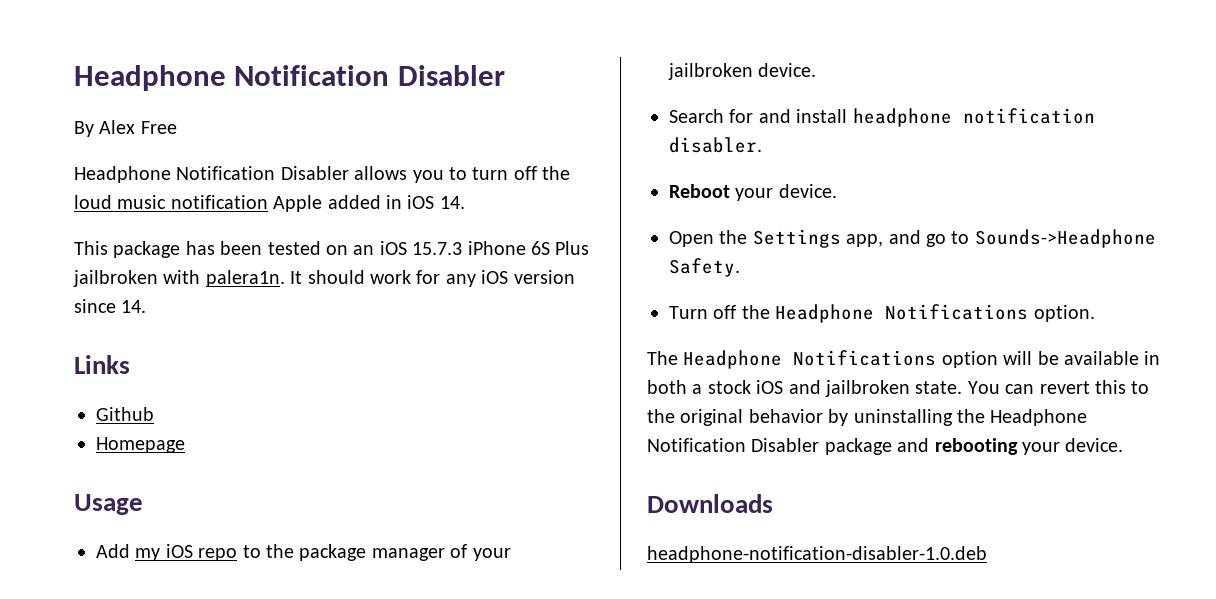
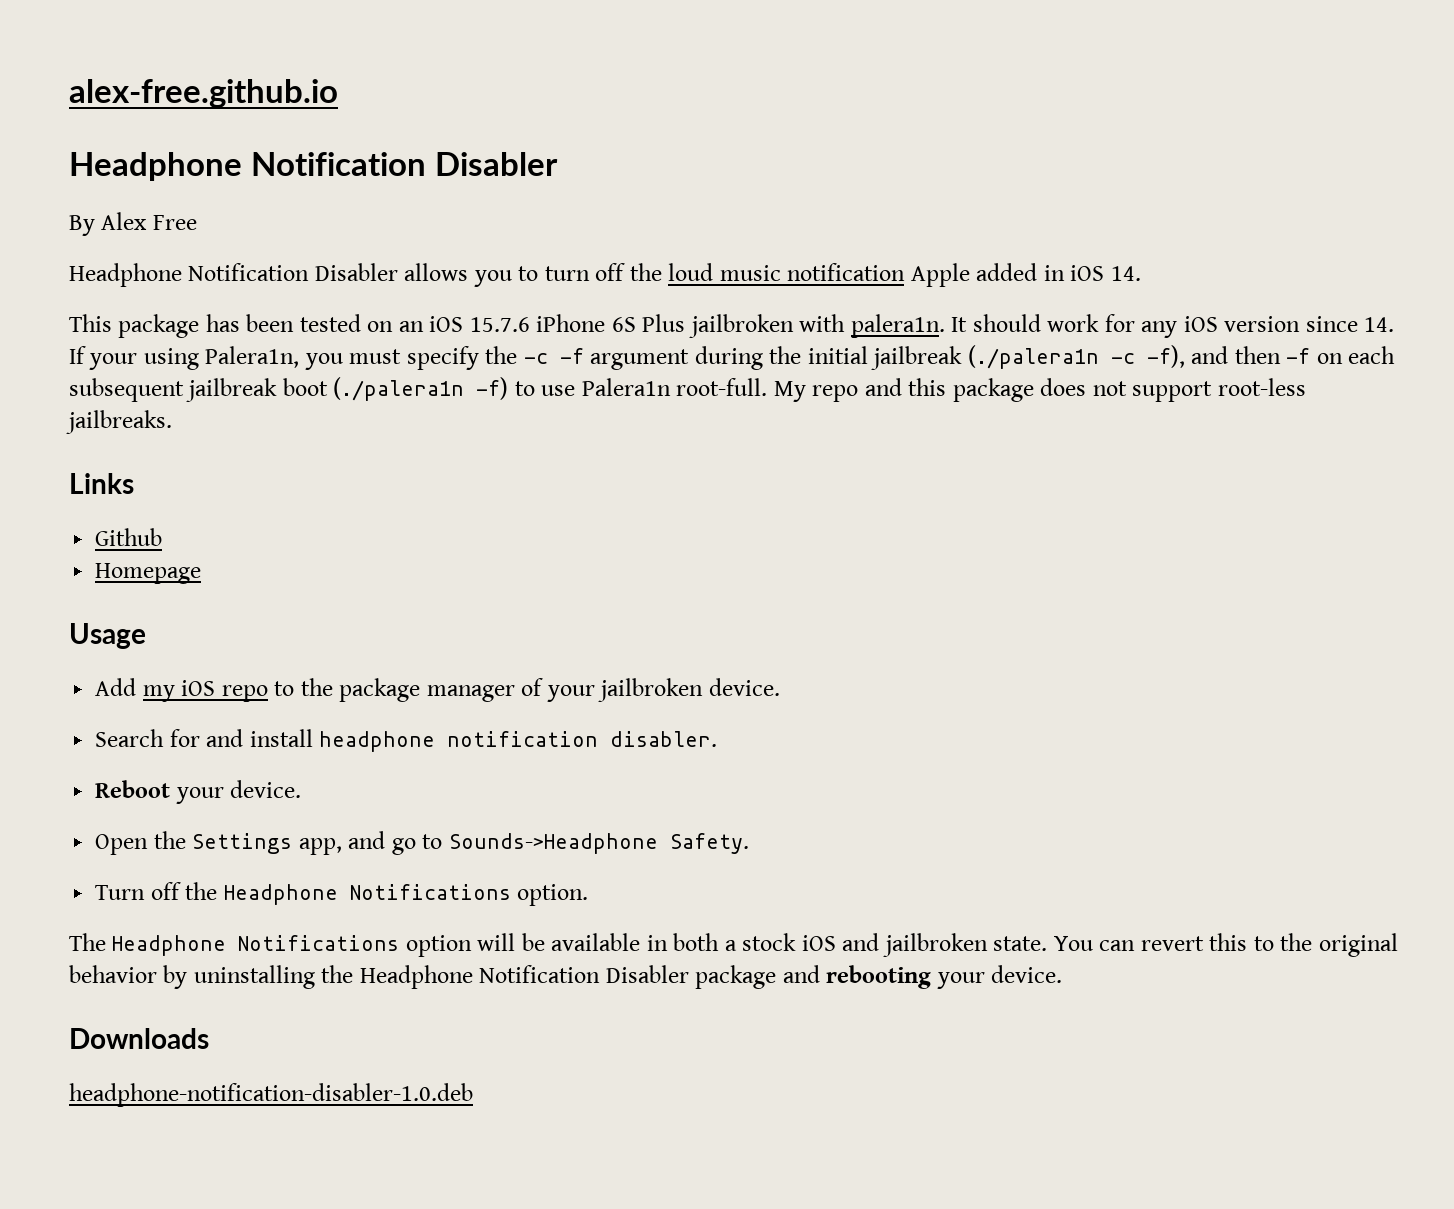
+ alex-free.github.io
- This package has been tested on an iOS 15.7.3 iPhone 6S Plus jailbroken with palera1n.
+ This package has been tested on an iOS 15.7.6 iPhone 6S Plus jailbroken with palera1n.
- It should work for any iOS version since 14.
+ It should work for any iOS version since 14. If your using Palera1n, you must specify the -c -f argument during the initial jailbreak (./palera1n -c -f), and then -f on each subsequent jailbreak boot (./palera1n -f) to use Palera1n root-full. My repo and this package does not support root-less jailbreaks.

